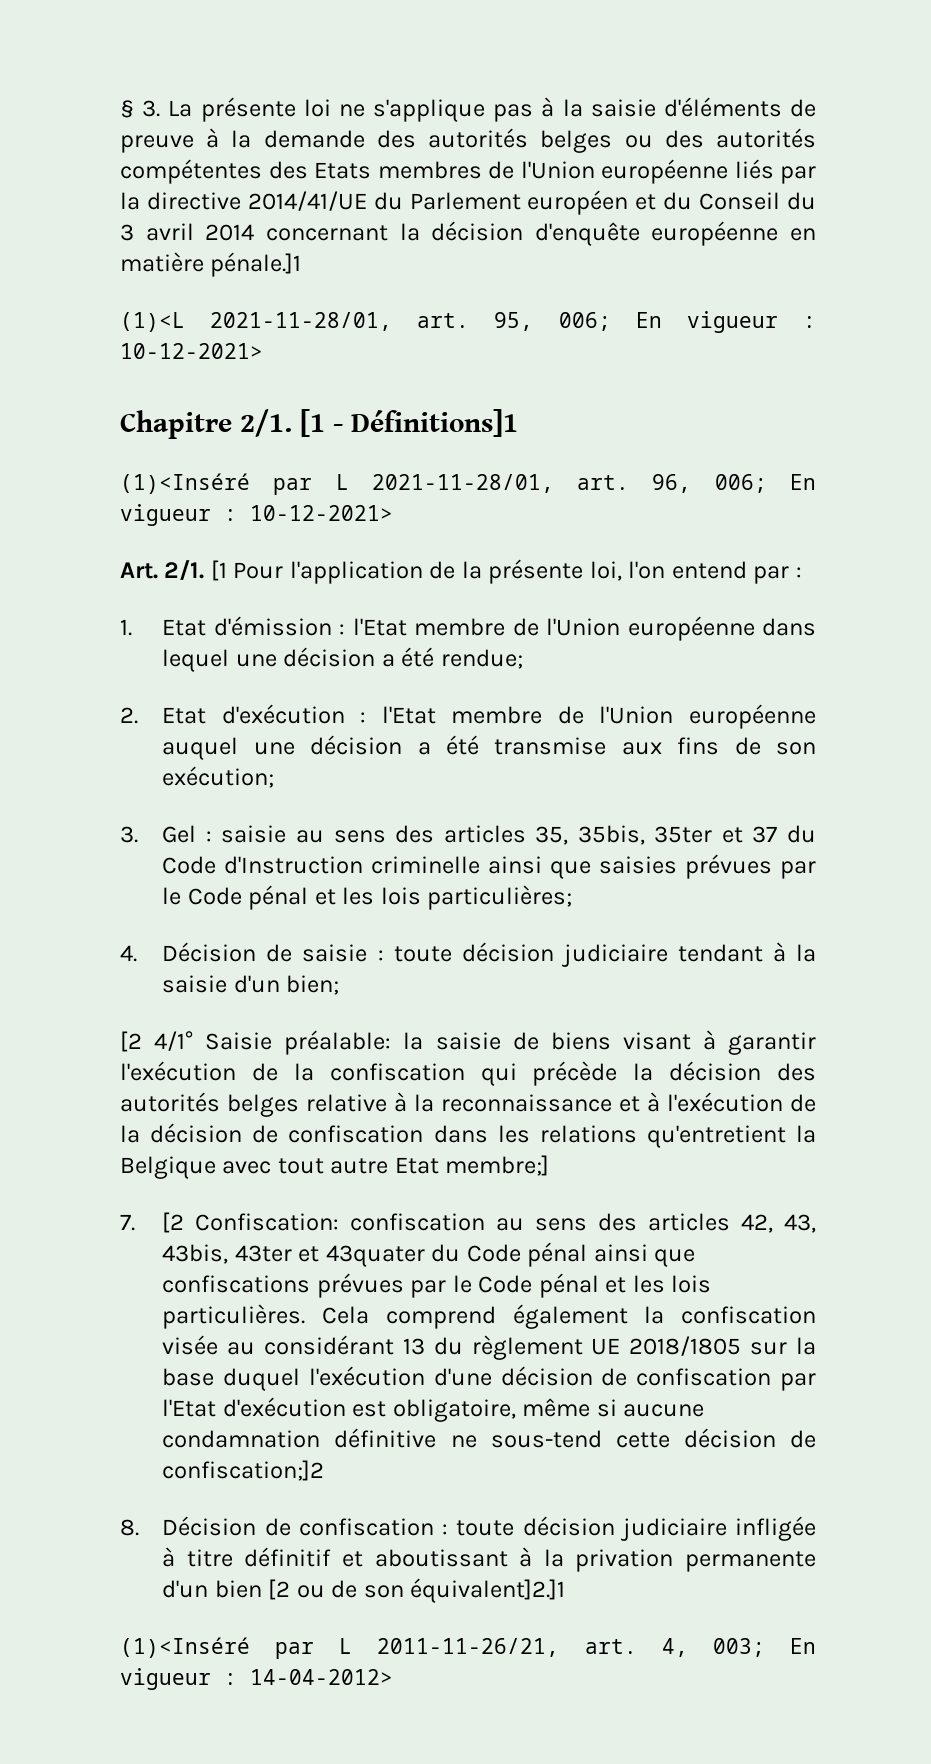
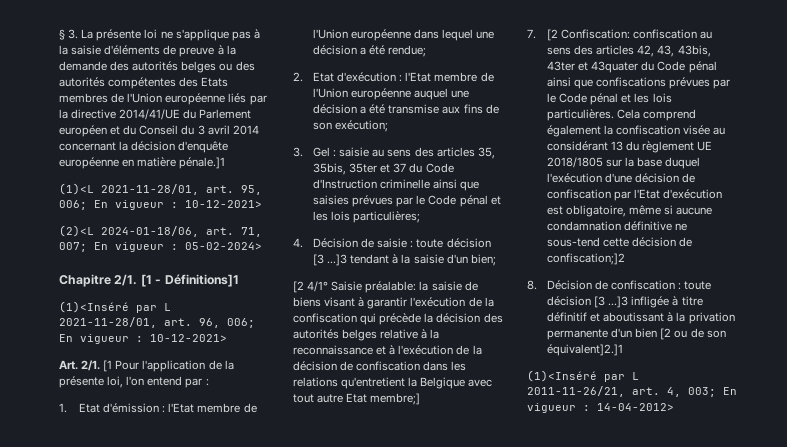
+ (2)<L 2024-01-18/06, art. 71, 007; En vigueur : 05-02-2024>
- 4. Décision de saisie : toute décision judiciaire tendant à la saisie d'un bien;
+ 4. Décision de saisie : toute décision [3 ...]3 tendant à la saisie d'un bien;
- 8. Décision de confiscation : toute décision judiciaire infligée à titre définitif et aboutissant à la privation permanente d'un bien [2 ou de son équivalent]2.]1
+ 8. Décision de confiscation : toute décision [3 ...]3 infligée à titre définitif et aboutissant à la privation permanente d'un bien [2 ou de son équivalent]2.]1

